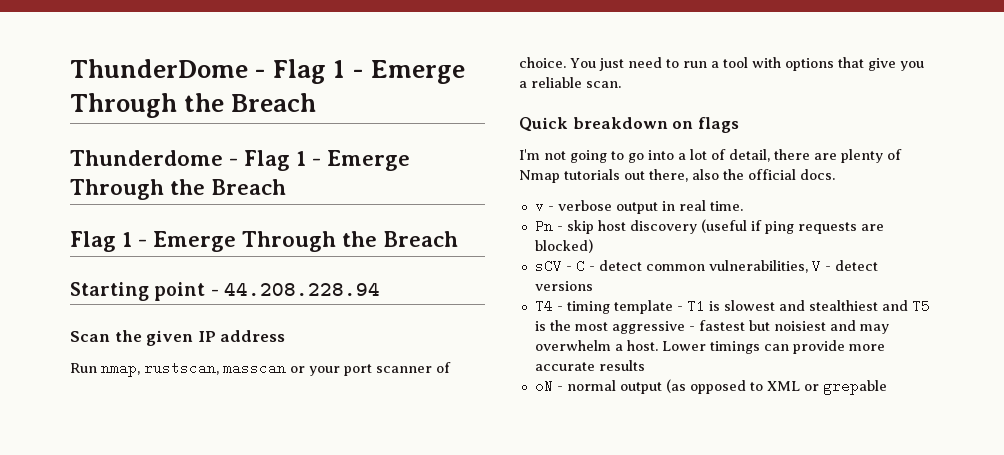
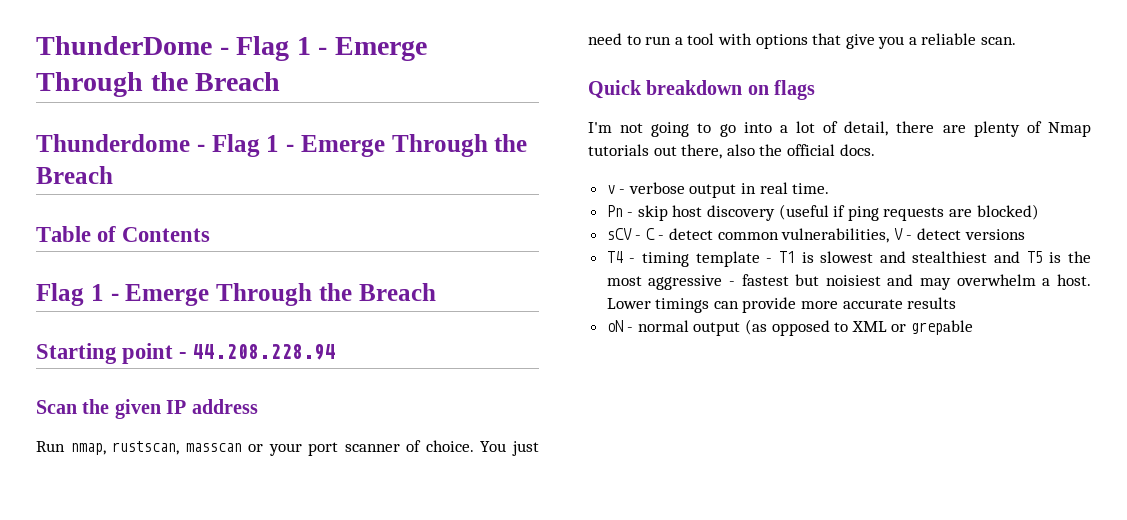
+ Table of Contents

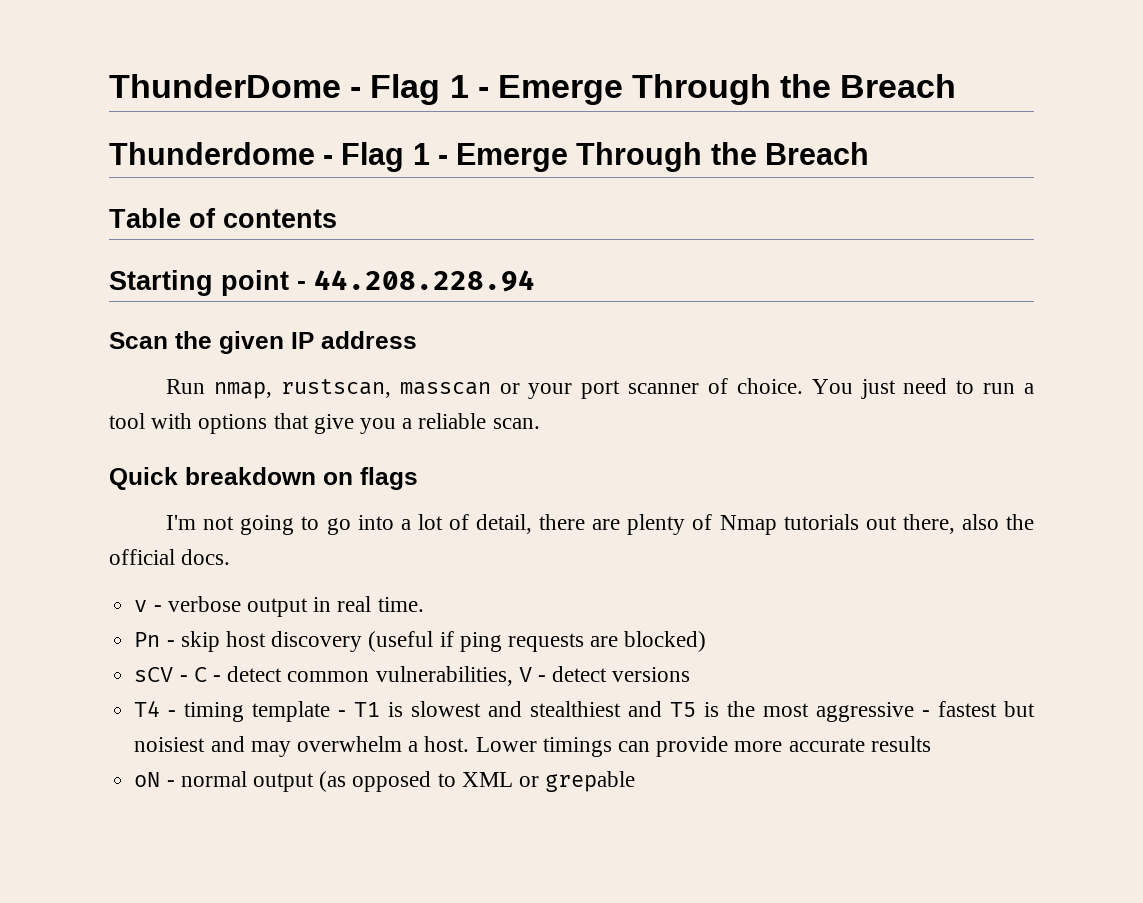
- Table of Contents
- Flag 1 - Emerge Through the Breach
+ Table of contents

